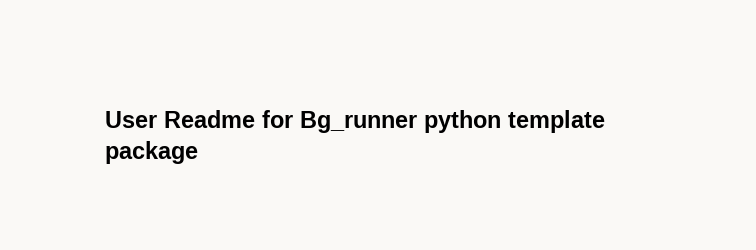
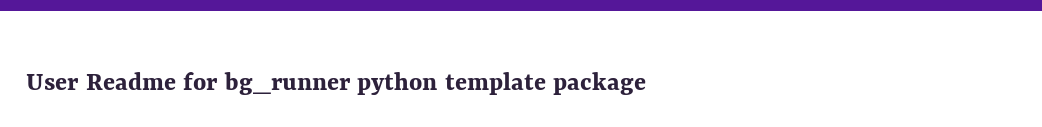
- User Readme for Bg_runner python template package
+ User Readme for bg_runner python template package

